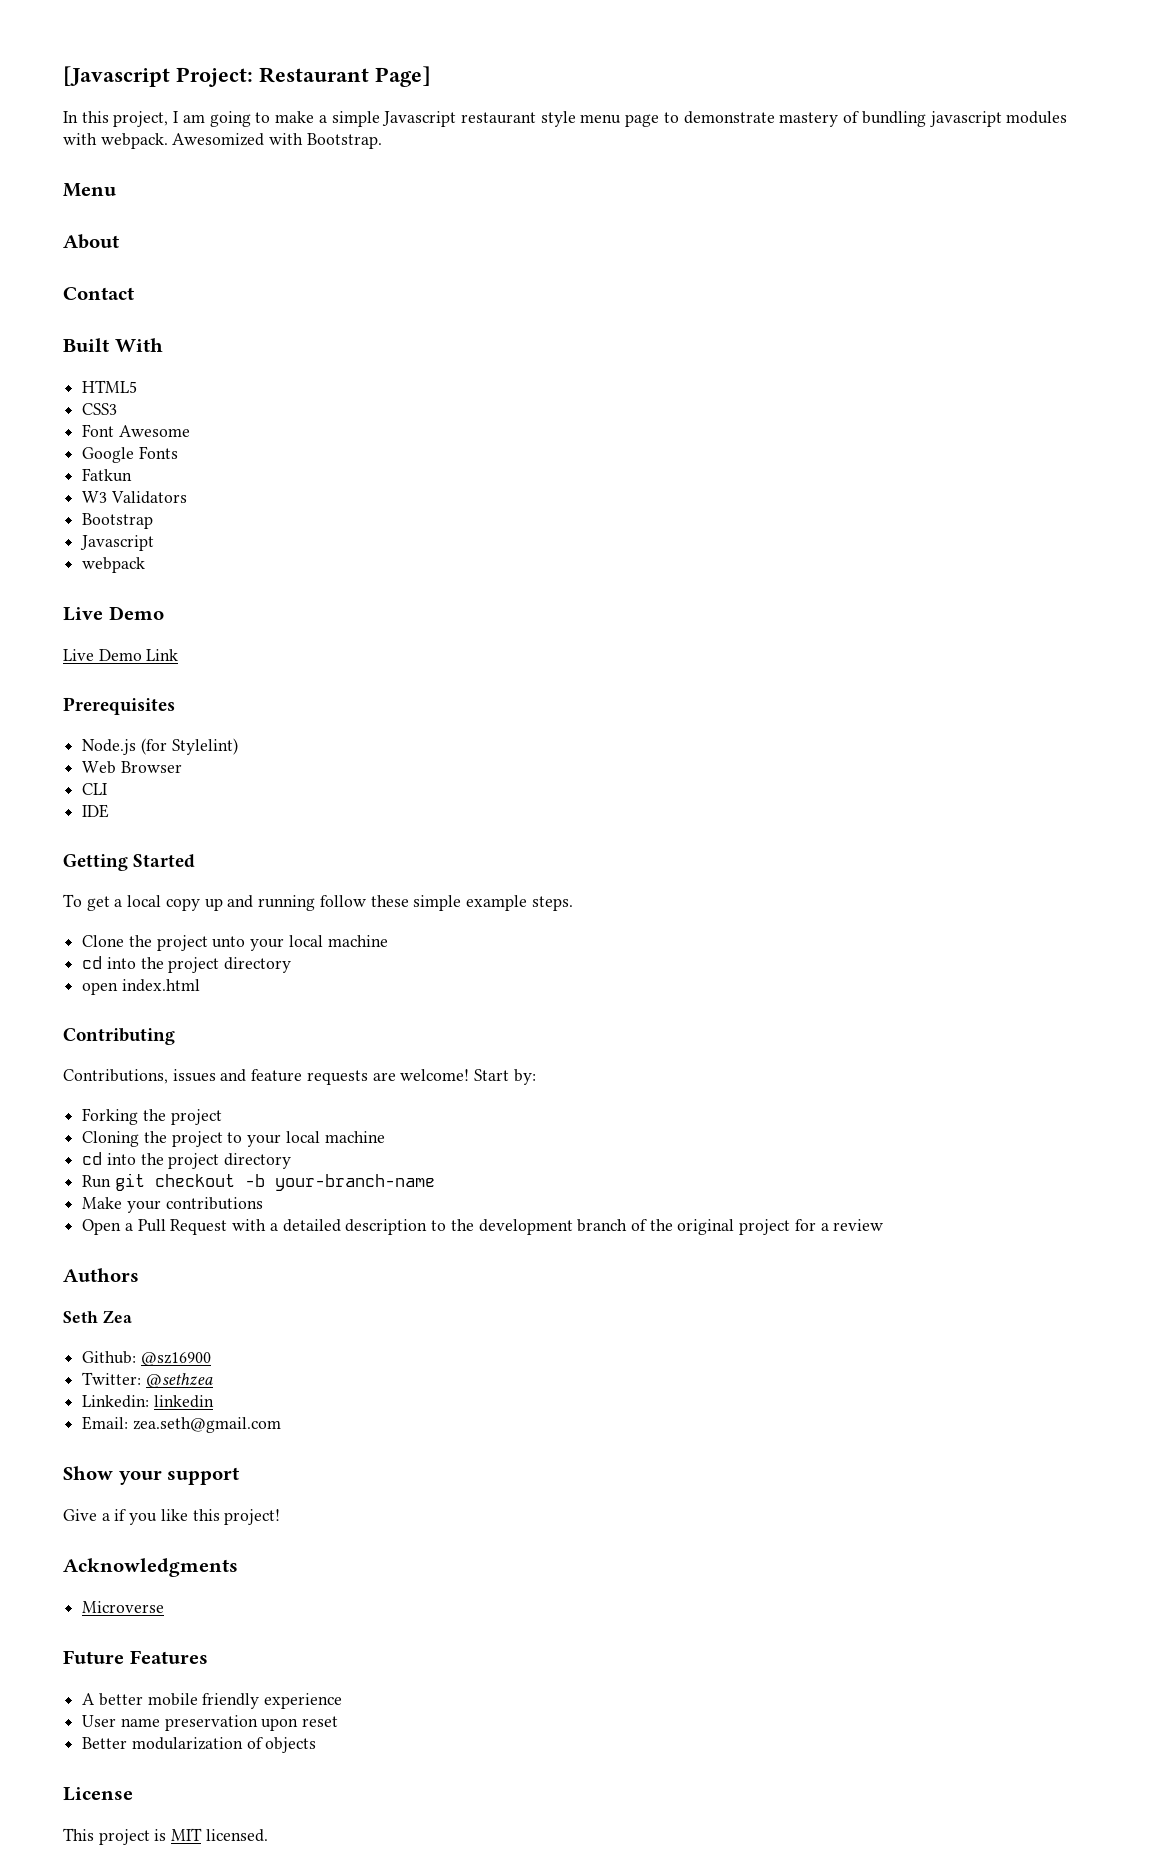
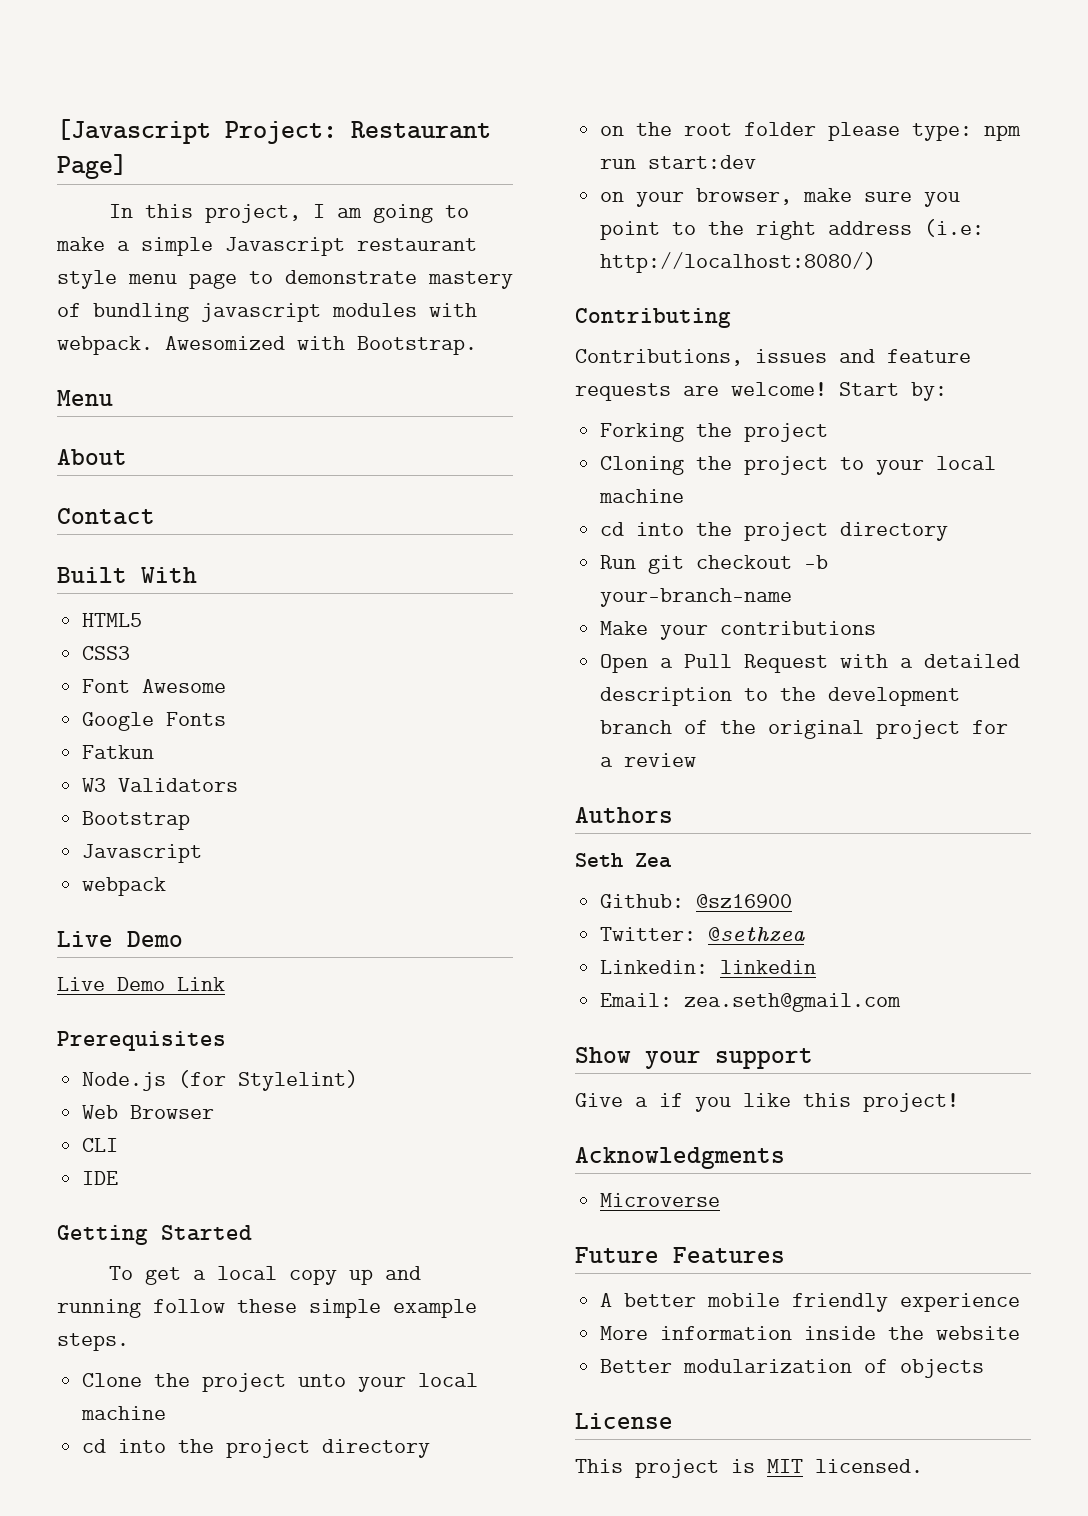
- open index.html
+ on the root folder please type: npm run start:dev
+ on your browser, make sure you point to the right address (i.e: http://localhost:8080/)
- User name preservation upon reset
+ More information inside the website

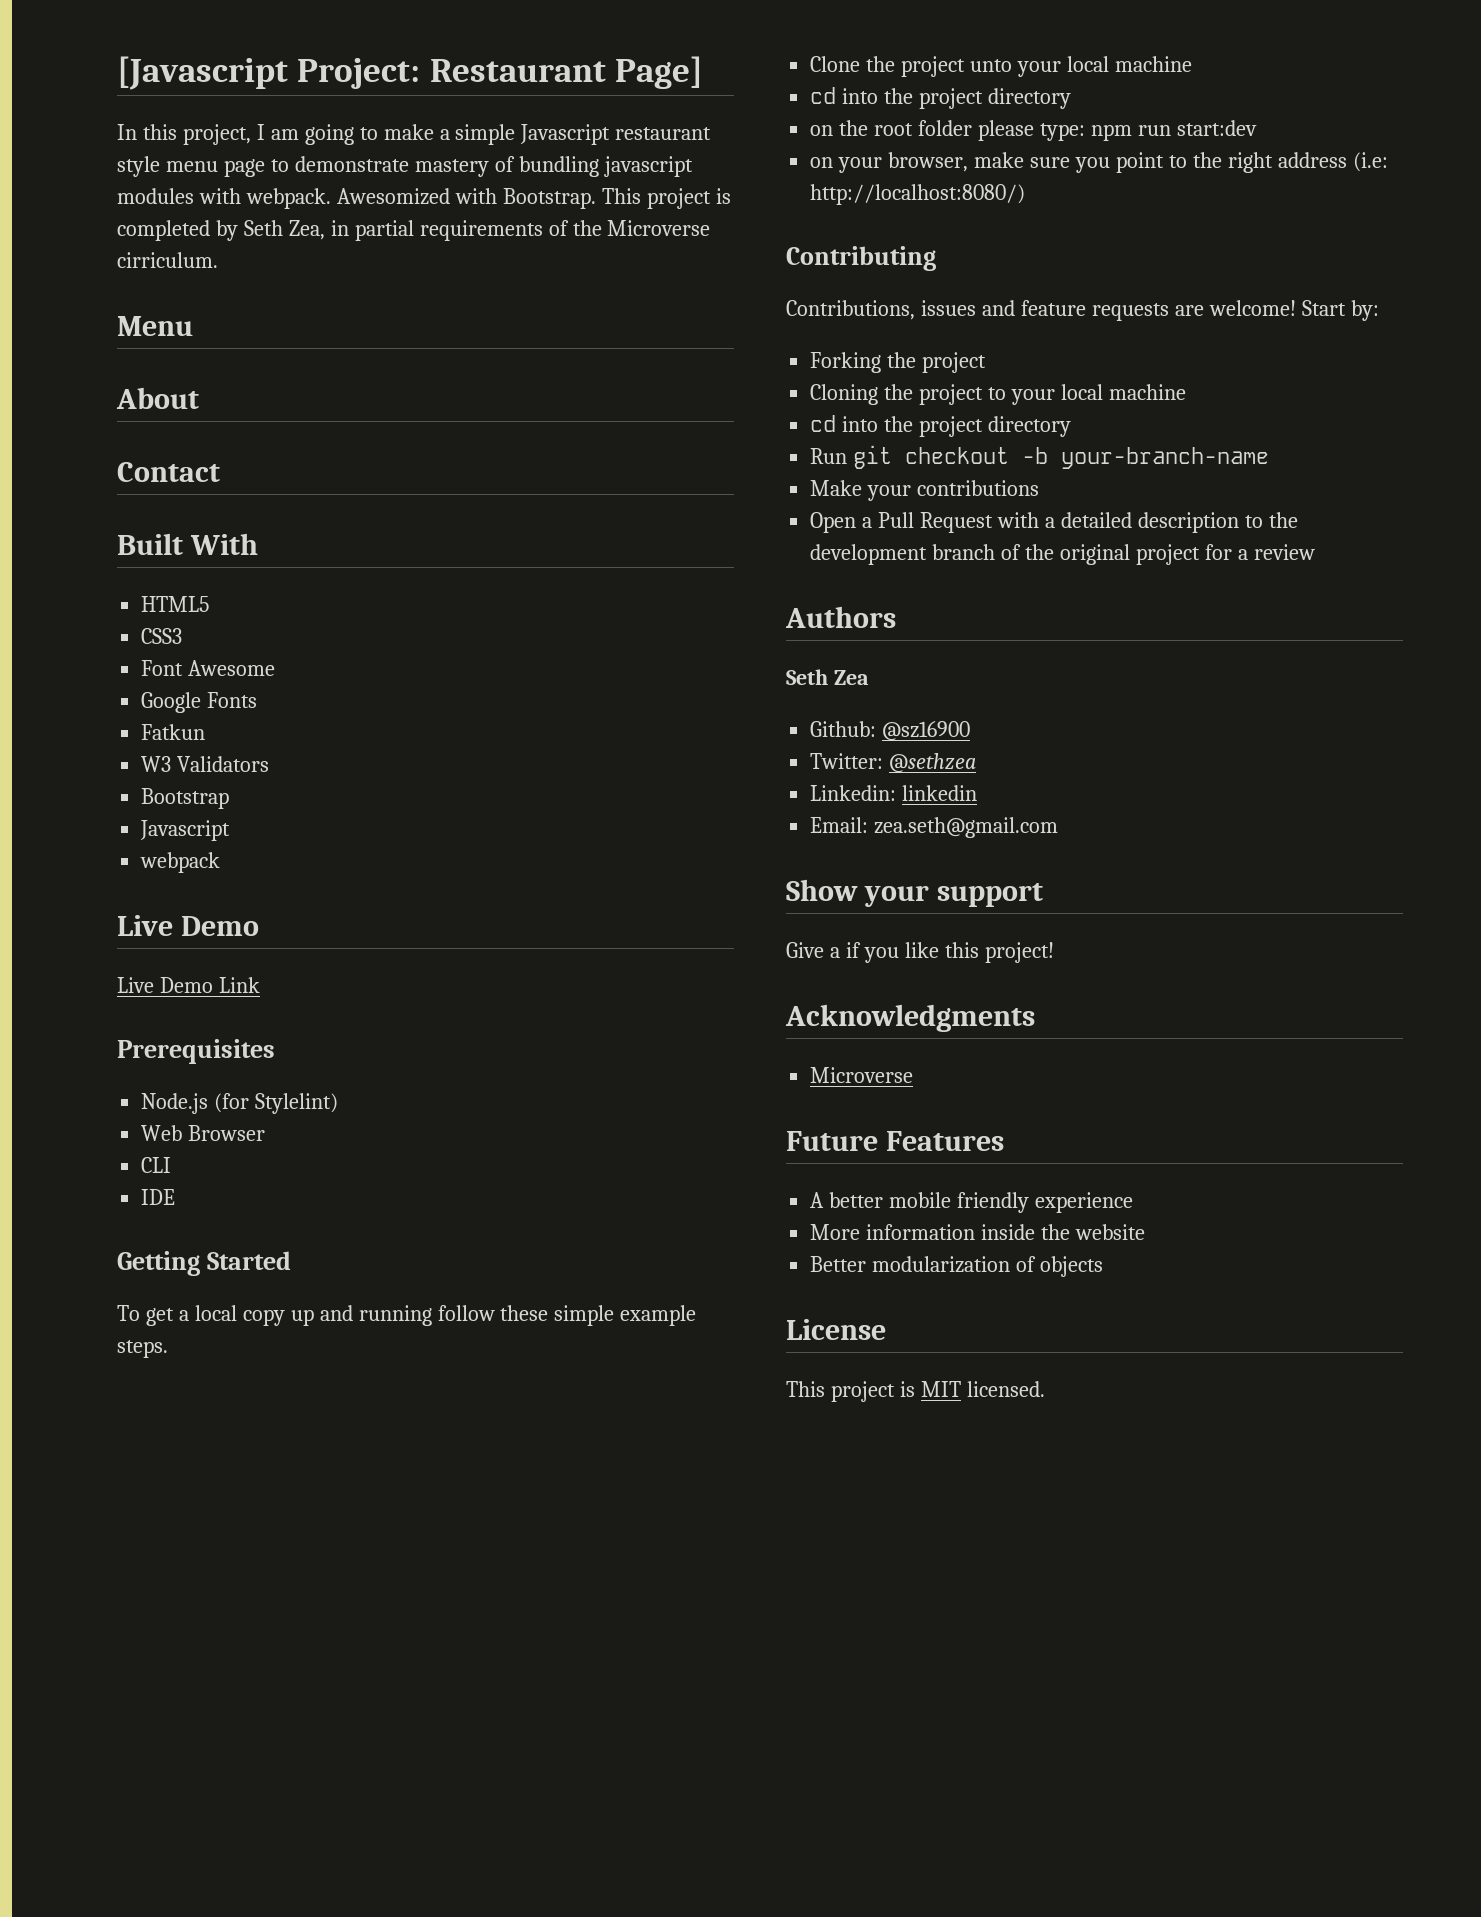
+ This project is completed by Seth Zea, in partial requirements of the Microverse cirriculum.

